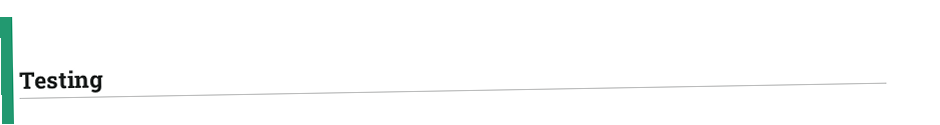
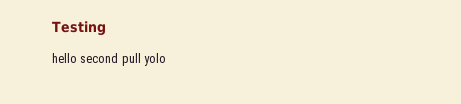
+ hello second pull yolo

